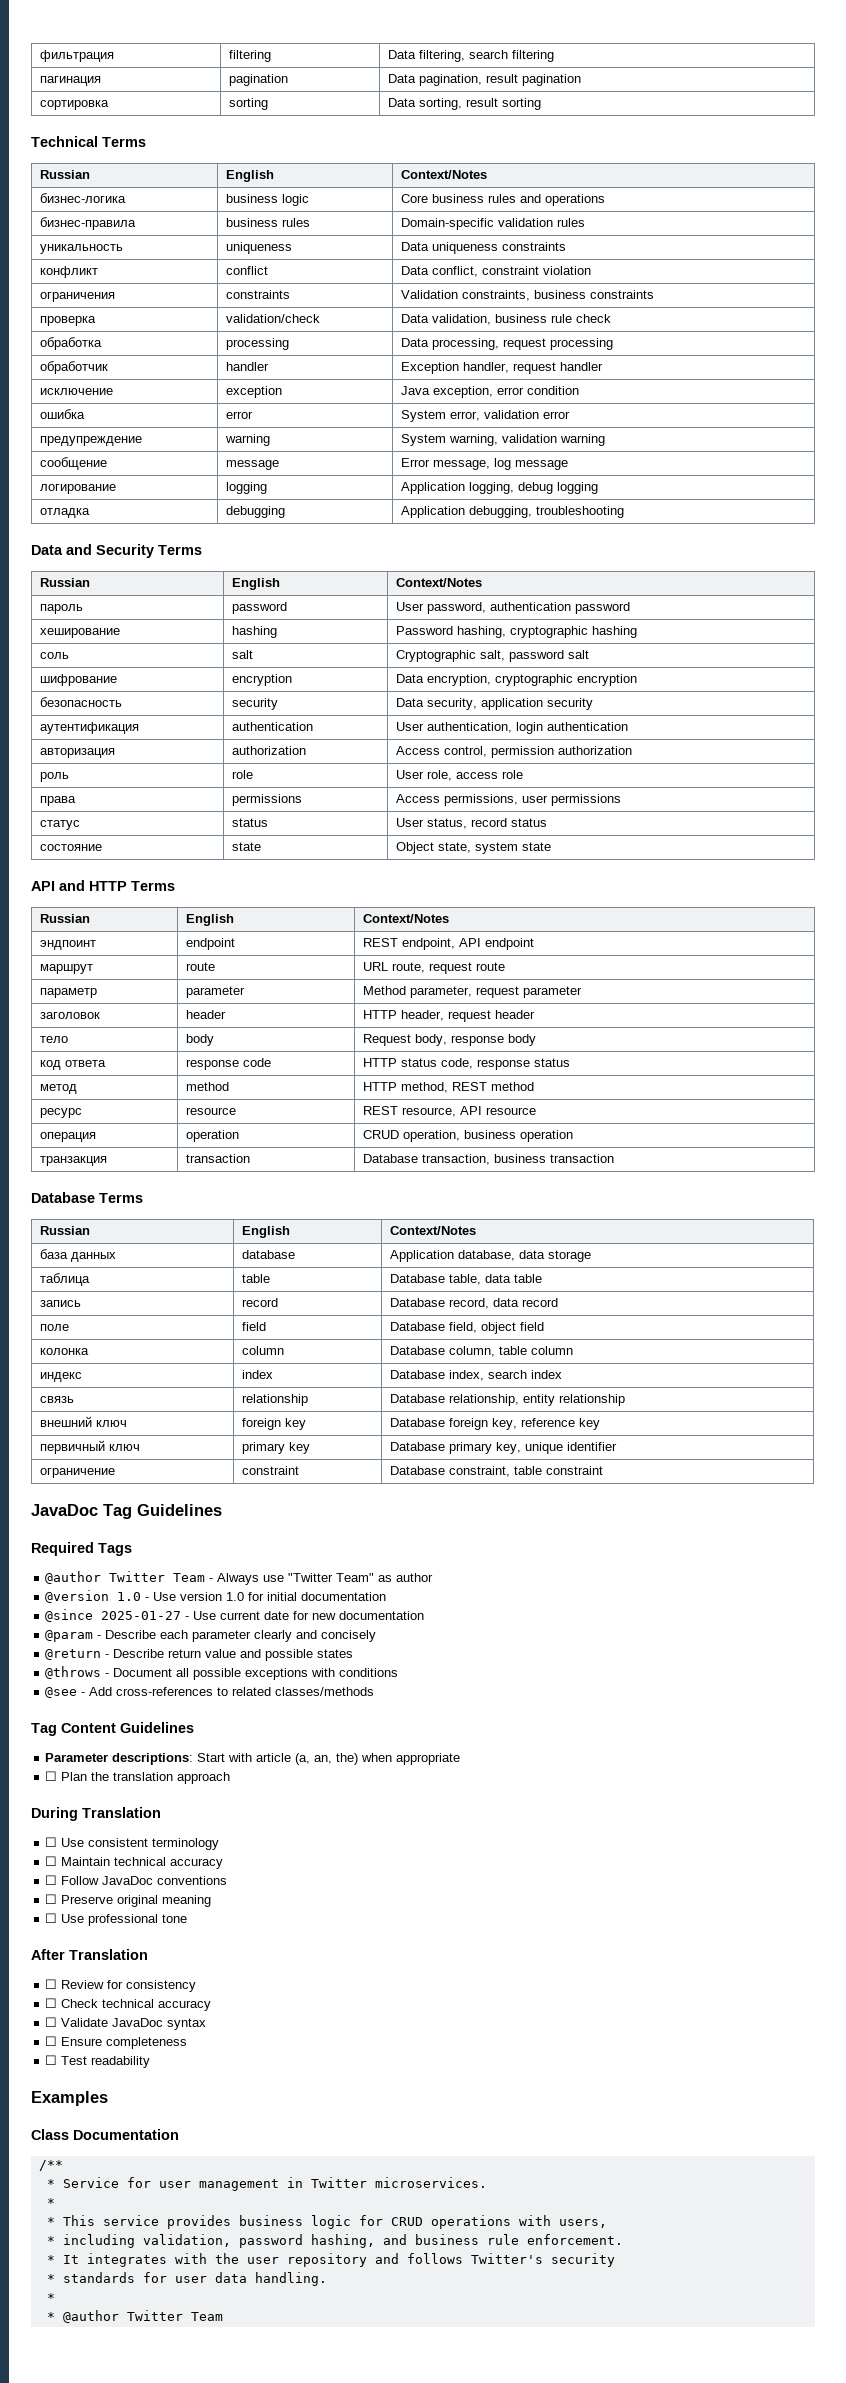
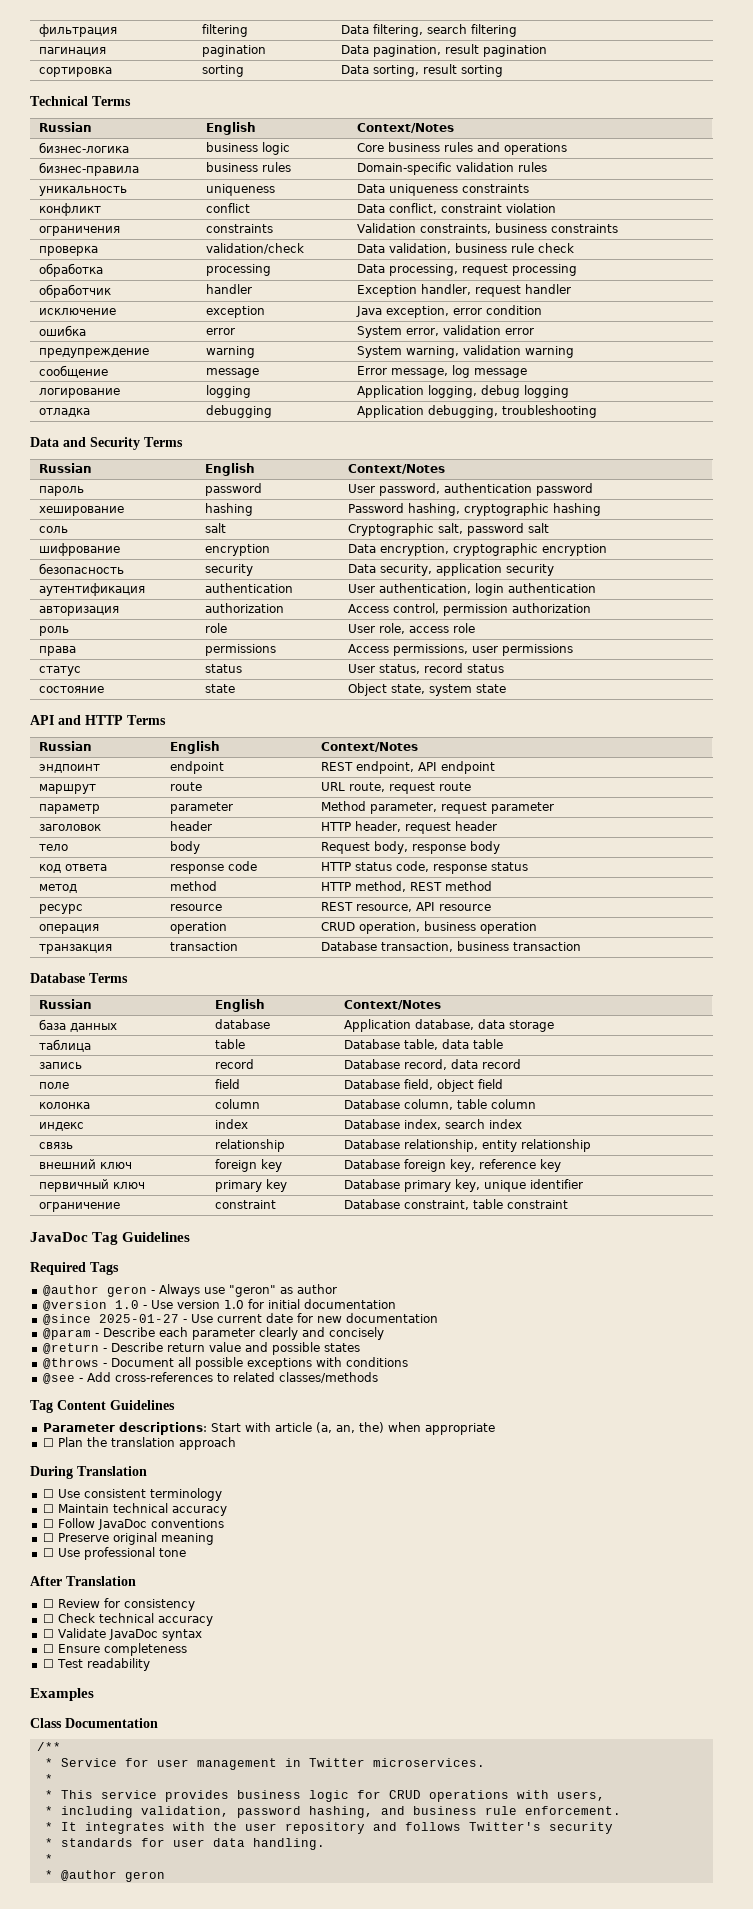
- @author Twitter Team - Always use "Twitter Team" as author
+ @author geron - Always use "geron" as author
- * @author Twitter Team
+ * @author geron

